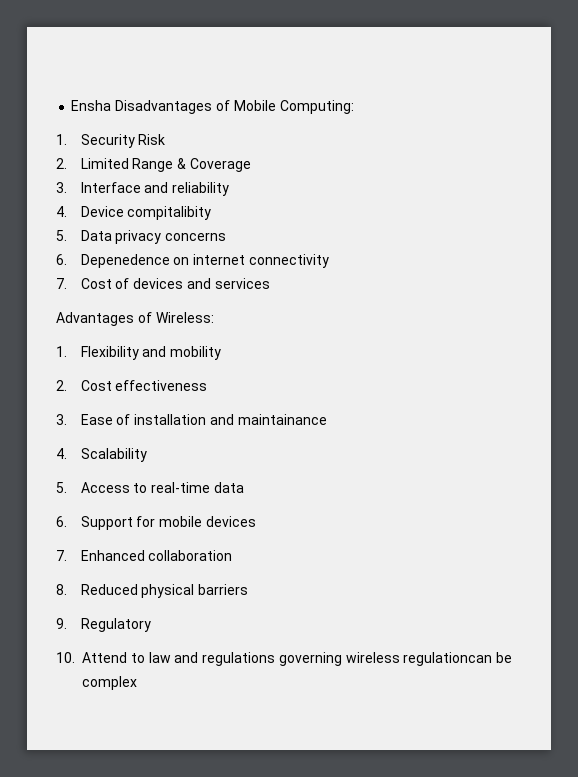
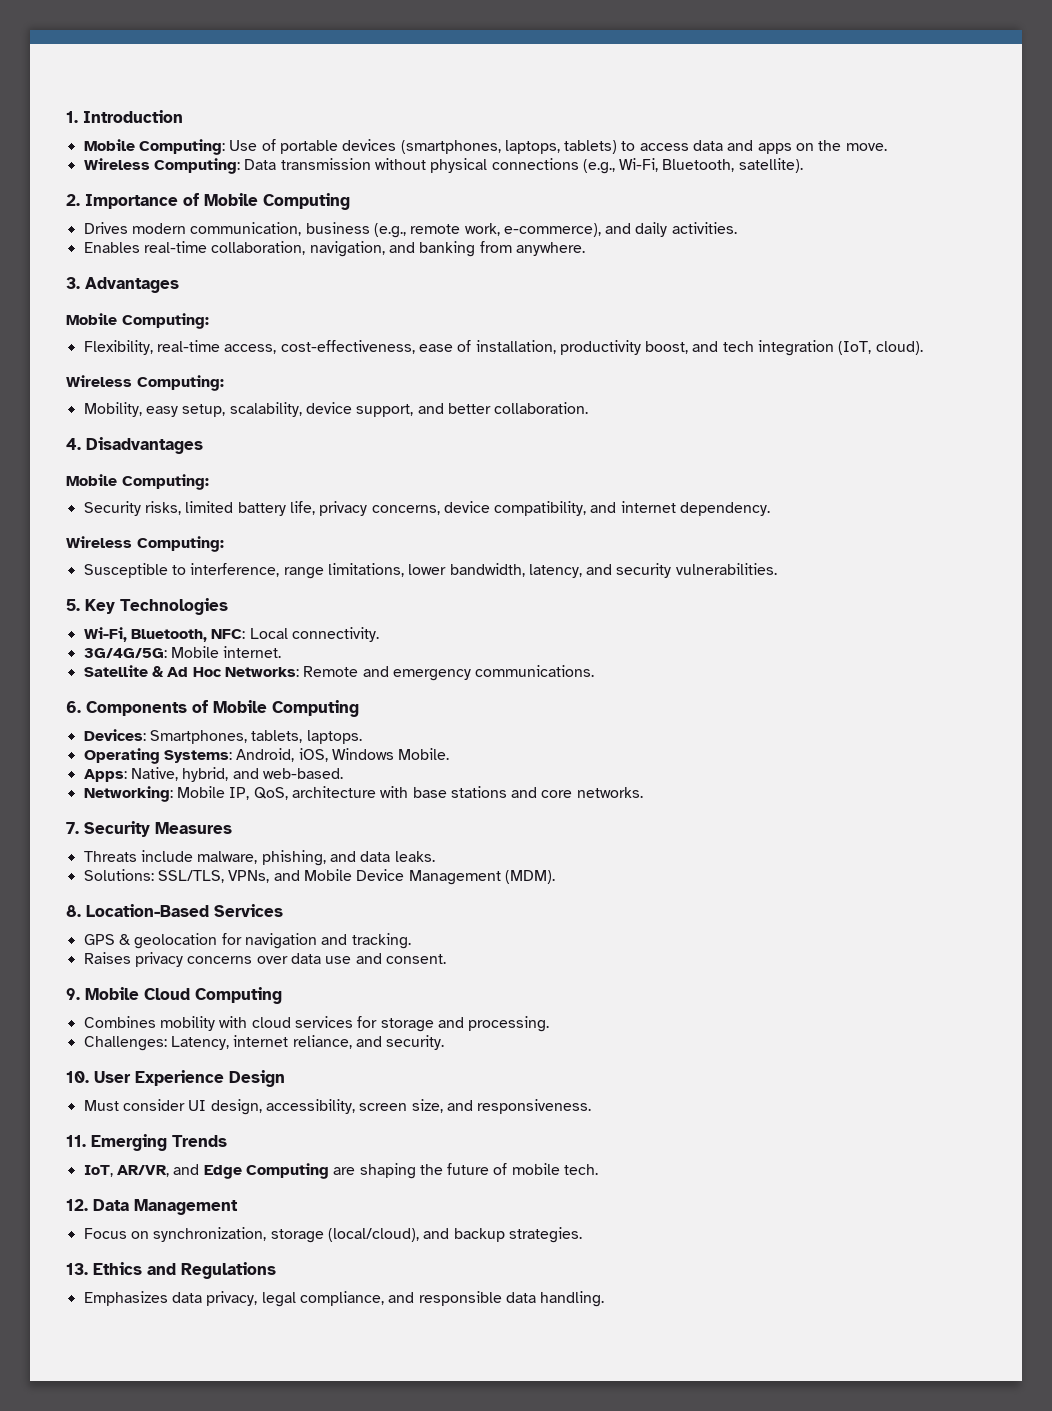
- Ensha Disadvantages of Mobile Computing:
- 1. Security Risk
- 2. Limited Range & Coverage
- 3. Interface and reliability
- 4. Device compitalibity
- 5. Data privacy concerns
- 6. Depenedence on internet connectivity
- 7. Cost of devices and services
- Advantages of Wireless:
- 1. Flexibility and mobility
- 2. Cost effectiveness
- 3. Ease of installation and maintainance
- 4. Scalability
- 5. Access to real-time data
- 6. Support for mobile devices
- 7. Enhanced collaboration
- 8. Reduced physical barriers
- 9. Regulatory
- 10. Attend to law and regulations governing wireless regulationcan be complex
+ 1. Introduction
+ Mobile Computing: Use of portable devices (smartphones, laptops, tablets) to access data and apps on the move.
+ Wireless Computing: Data transmission without physical connections (e.g., Wi-Fi, Bluetooth, satellite).
+ 2. Importance of Mobile Computing
+ Drives modern communication, business (e.g., remote work, e-commerce), and daily activities.
+ Enables real-time collaboration, navigation, and banking from anywhere.
+ 3. Advantages
+ Mobile Computing:
+ Flexibility, real-time access, cost-effectiveness, ease of installation, productivity boost, and tech integration (IoT, cloud).
+ Wireless Computing:
+ Mobility, easy setup, scalability, device support, and better collaboration.
+ 4. Disadvantages
+ Mobile Computing:
+ Security risks, limited battery life, privacy concerns, device compatibility, and internet dependency.
+ Wireless Computing:
+ Susceptible to interference, range limitations, lower bandwidth, latency, and security vulnerabilities.
+ 5. Key Technologies
+ Wi-Fi, Bluetooth, NFC: Local connectivity.
+ 3G/4G/5G: Mobile internet.
+ Satellite & Ad Hoc Networks: Remote and emergency communications.
+ 6. Components of Mobile Computing
+ Devices: Smartphones, tablets, laptops.
+ Operating Systems: Android, iOS, Windows Mobile.
+ Apps: Native, hybrid, and web-based.
+ Networking: Mobile IP, QoS, architecture with base stations and core networks.
+ 7. Security Measures
+ Threats include malware, phishing, and data leaks.
+ Solutions: SSL/TLS, VPNs, and Mobile Device Management (MDM).
+ 8. Location-Based Services
+ GPS & geolocation for navigation and tracking.
+ Raises privacy concerns over data use and consent.
+ 9. Mobile Cloud Computing
+ Combines mobility with cloud services for storage and processing.
+ Challenges: Latency, internet reliance, and security.
+ 10. User Experience Design
+ Must consider UI design, accessibility, screen size, and responsiveness.
+ 11. Emerging Trends
+ IoT, AR/VR, and Edge Computing are shaping the future of mobile tech.
+ 12. Data Management
+ Focus on synchronization, storage (local/cloud), and backup strategies.
+ 13. Ethics and Regulations
+ Emphasizes data privacy, legal compliance, and responsible data handling.

